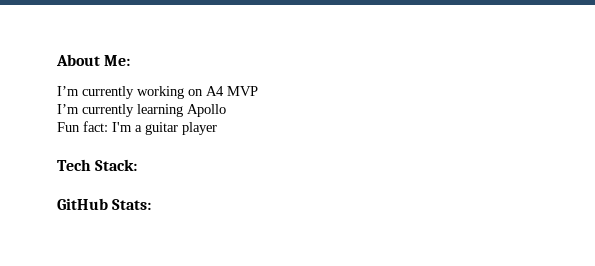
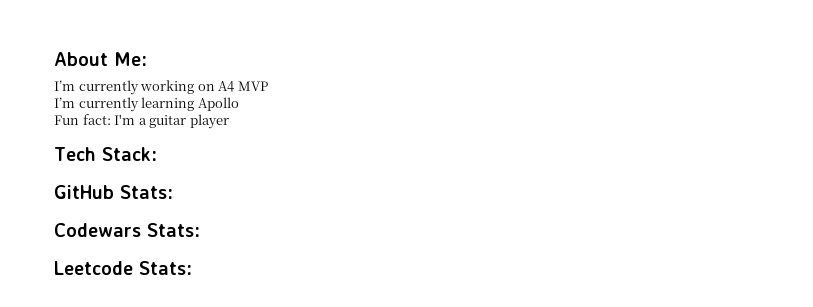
+ Codewars Stats:
+ Leetcode Stats:

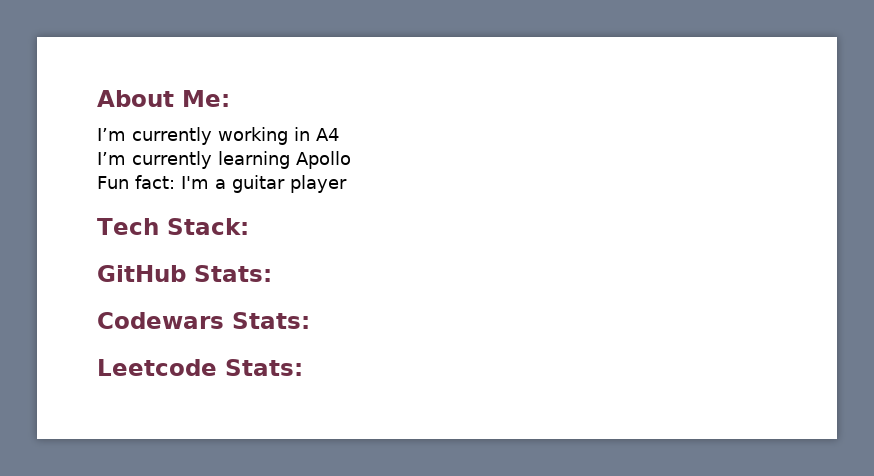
- I’m currently working on A4 MVP
+ I’m currently working in A4

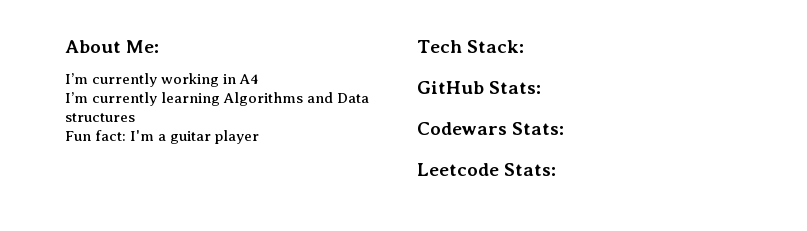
- I’m currently learning Apollo
+ I’m currently learning Algorithms and Data structures

